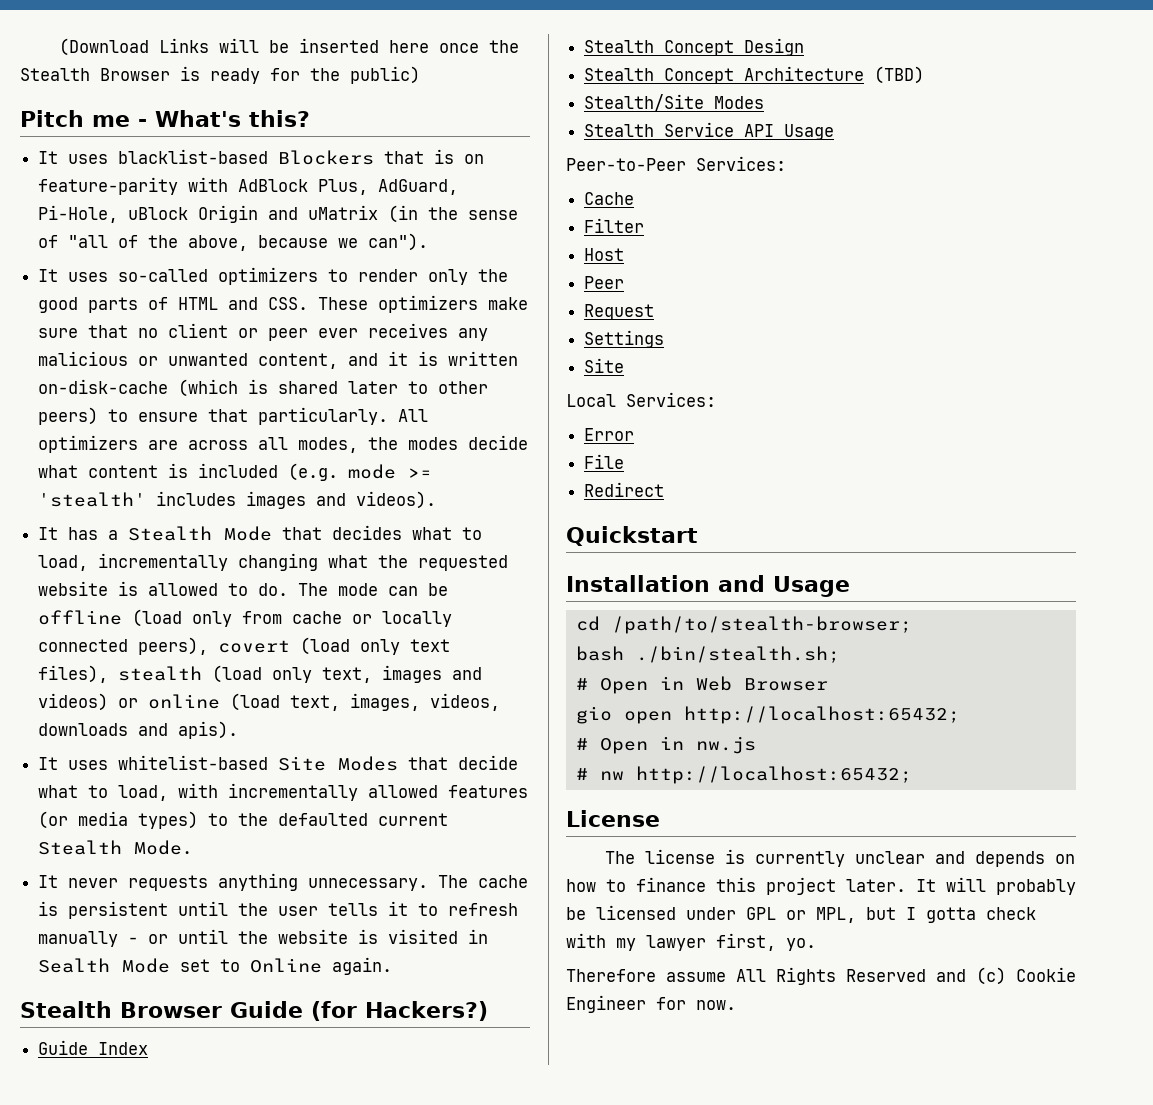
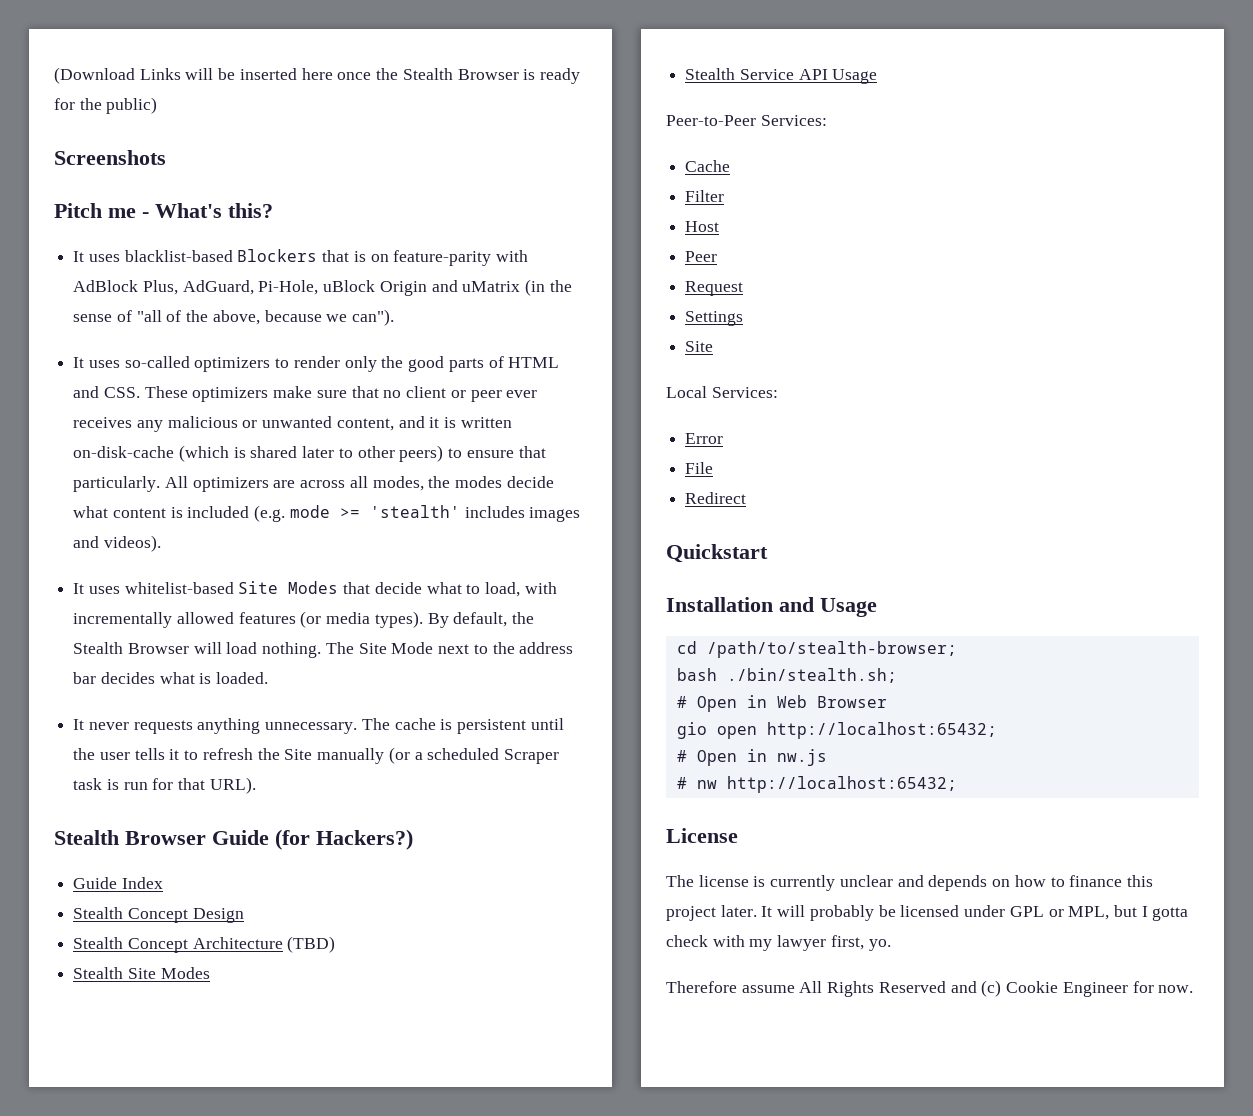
+ Screenshots
- It has a Stealth Mode that decides what to load, incrementally changing what the requested website is allowed to do. The mode can be offline (load only from cache or locally connected peers), covert (load only text files), stealth (load only text, images and videos) or online (load text, images, videos, downloads and apis).
- It uses whitelist-based Site Modes that decide what to load, with incrementally allowed features (or media types) to the defaulted current Stealth Mode.
+ It uses whitelist-based Site Modes that decide what to load, with incrementally allowed features (or media types). By default, the Stealth Browser will load nothing. The Site Mode next to the address bar decides what is loaded.
- The cache is persistent until the user tells it to refresh manually - or until the website is visited in Sealth Mode set to Online again.
+ The cache is persistent until the user tells it to refresh the Site manually (or a scheduled Scraper task is run for that URL).
- Stealth/Site Modes
+ Stealth Site Modes

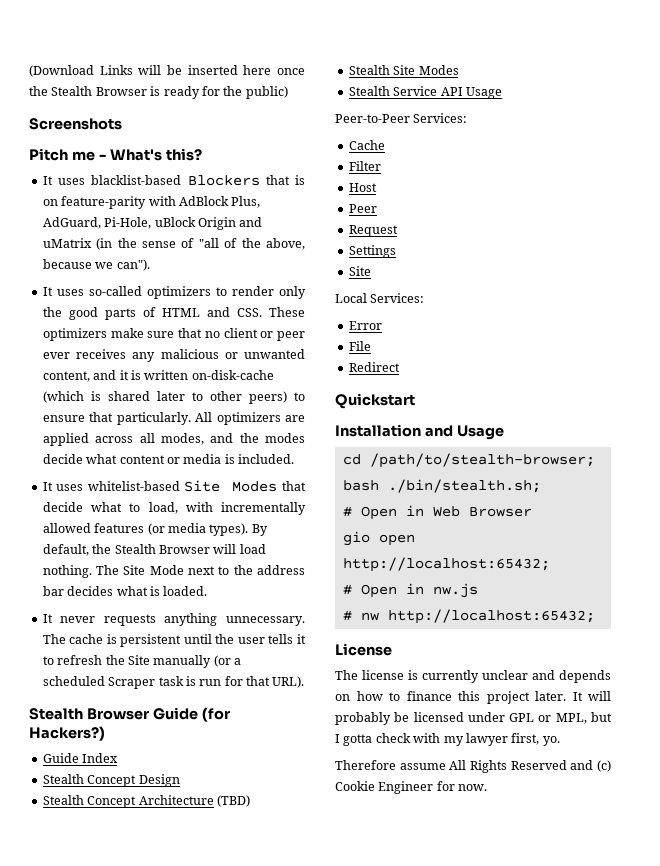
- All optimizers are across all modes, the modes decide what content is included (e.g. mode >= 'stealth' includes images and videos).
+ All optimizers are applied across all modes, and the modes decide what content or media is included.

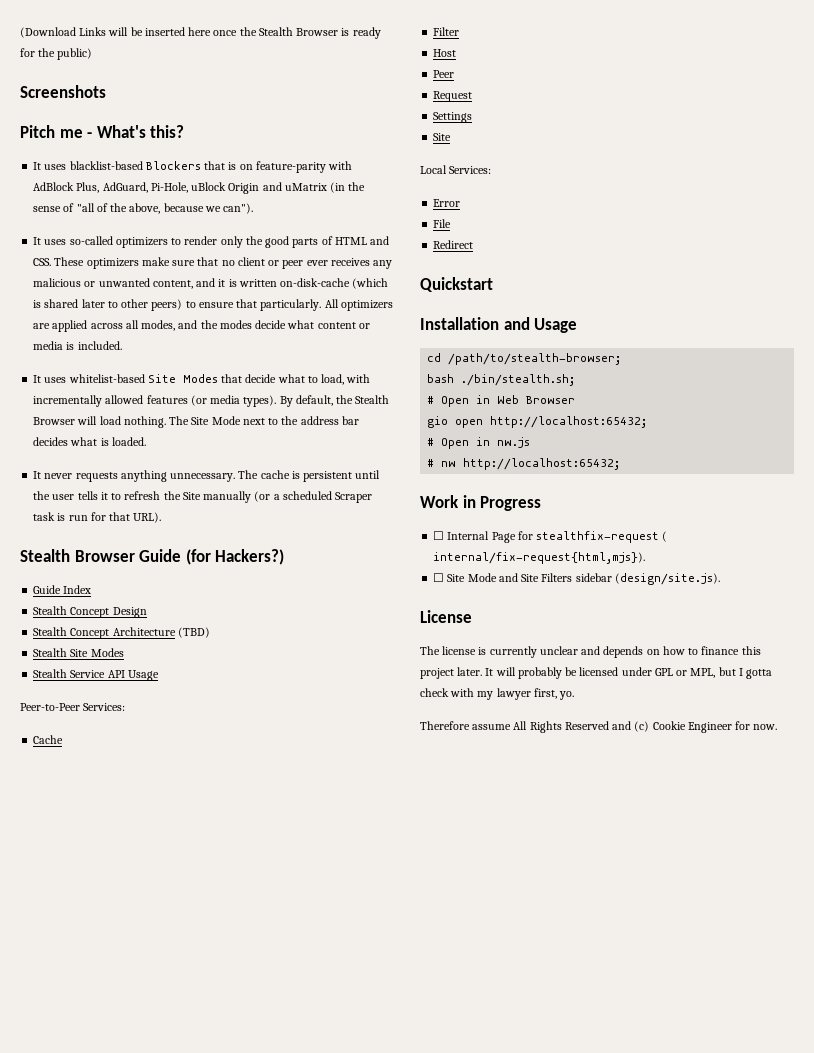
+ Work in Progress
+ ☐ Internal Page for stealthfix-request ( internal/fix-request{html,mjs}).
+ ☐ Site Mode and Site Filters sidebar (design/site.js).

